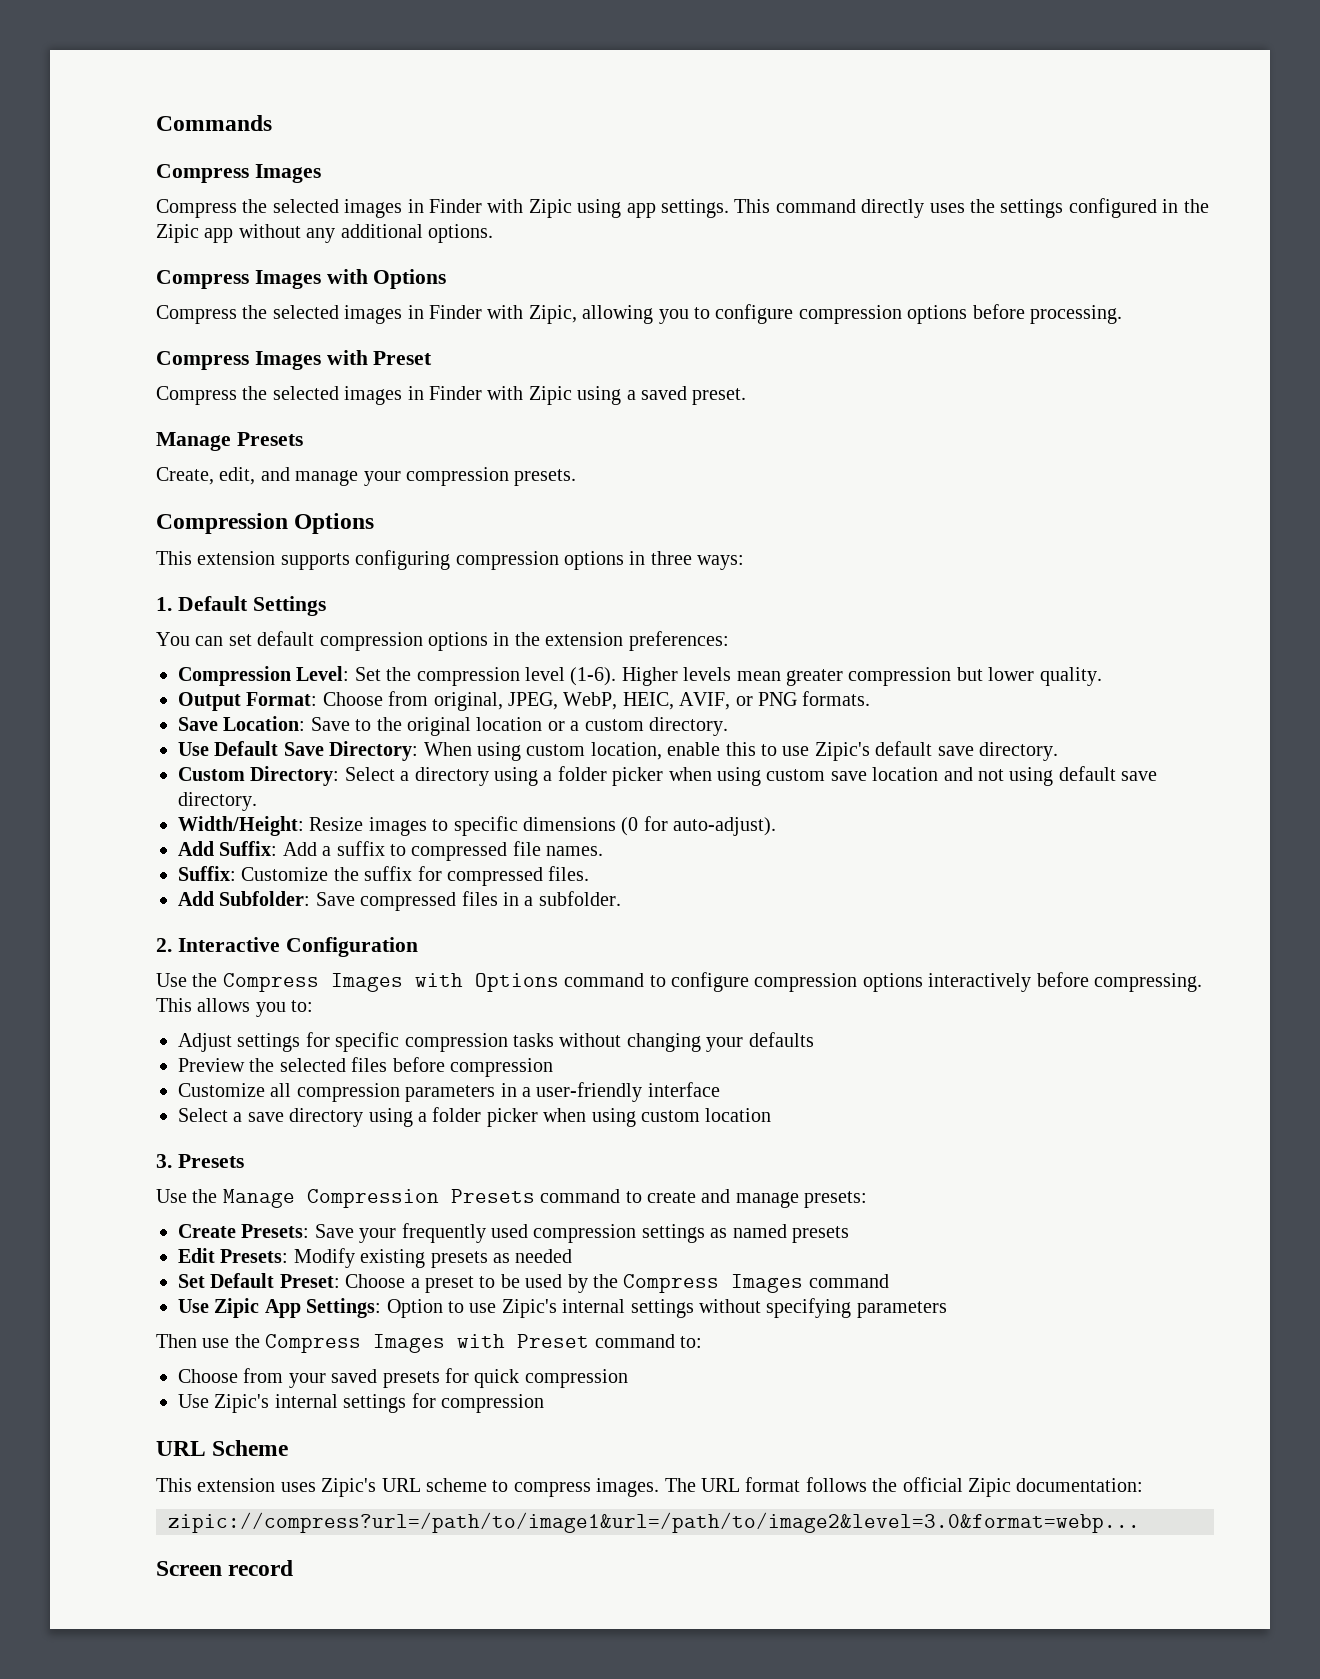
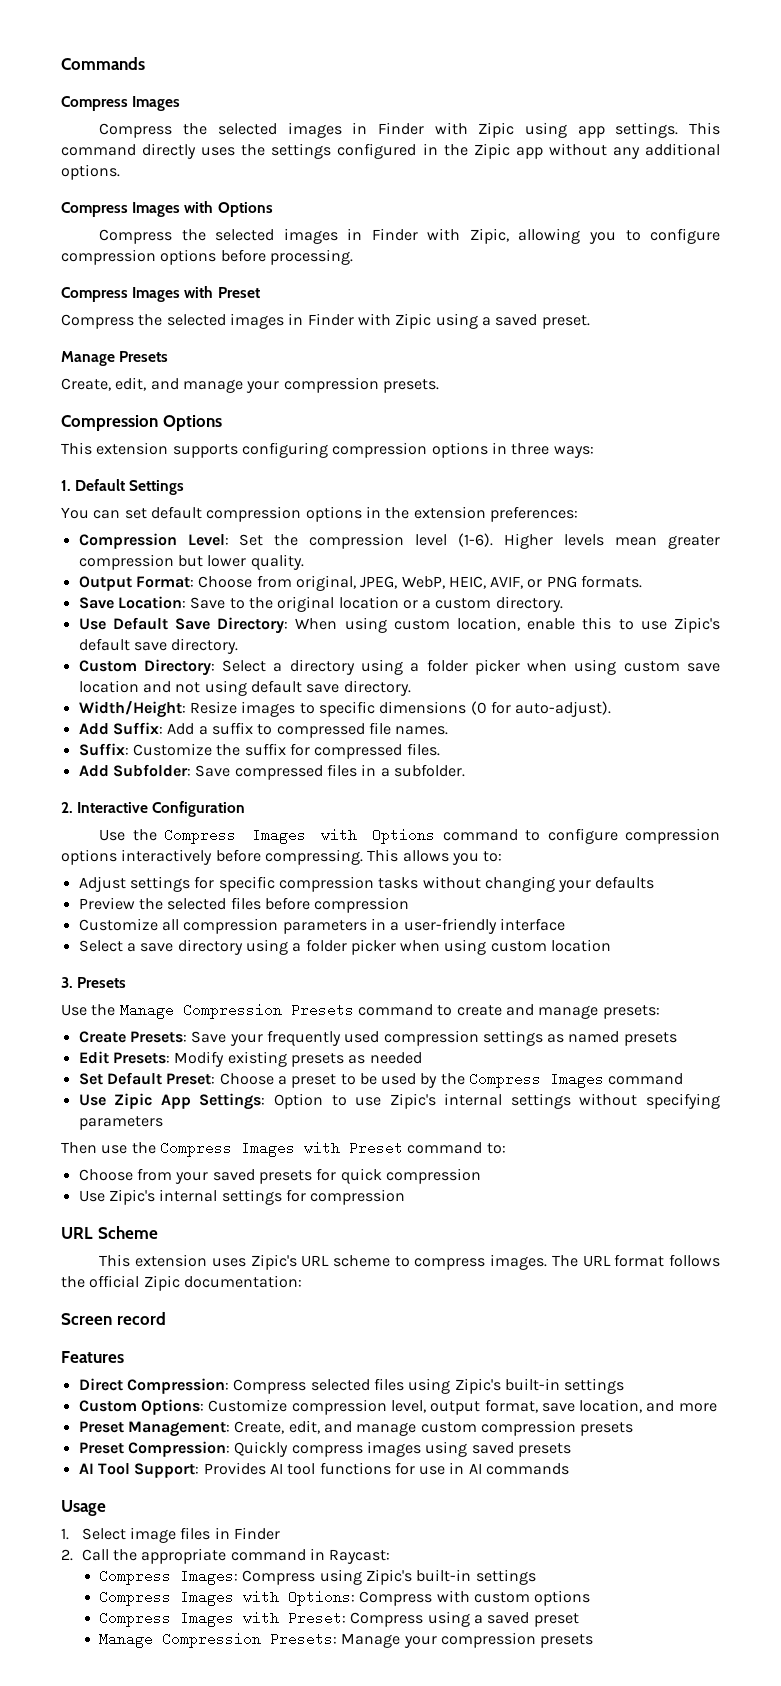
- zipic://compress?url=/path/to/image1&url=/path/to/image2&level=3.0&format=webp...
+ Features
+ Direct Compression: Compress selected files using Zipic's built-in settings
+ Custom Options: Customize compression level, output format, save location, and more
+ Preset Management: Create, edit, and manage custom compression presets
+ Preset Compression: Quickly compress images using saved presets
+ AI Tool Support: Provides AI tool functions for use in AI commands
+ Usage
+ 1. Select image files in Finder
+ 2. Call the appropriate command in Raycast:
+ Compress Images: Compress using Zipic's built-in settings
+ Compress Images with Options: Compress with custom options
+ Compress Images with Preset: Compress using a saved preset
+ Manage Compression Presets: Manage your compression presets

